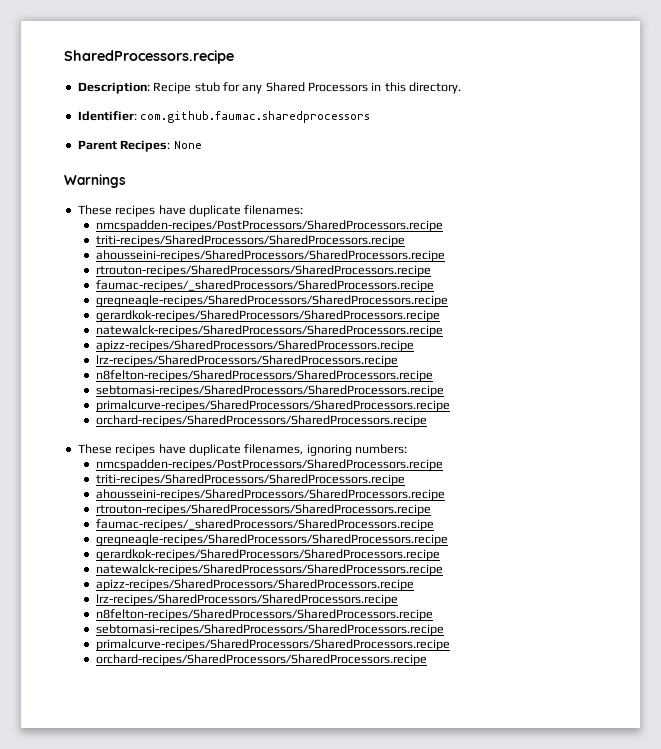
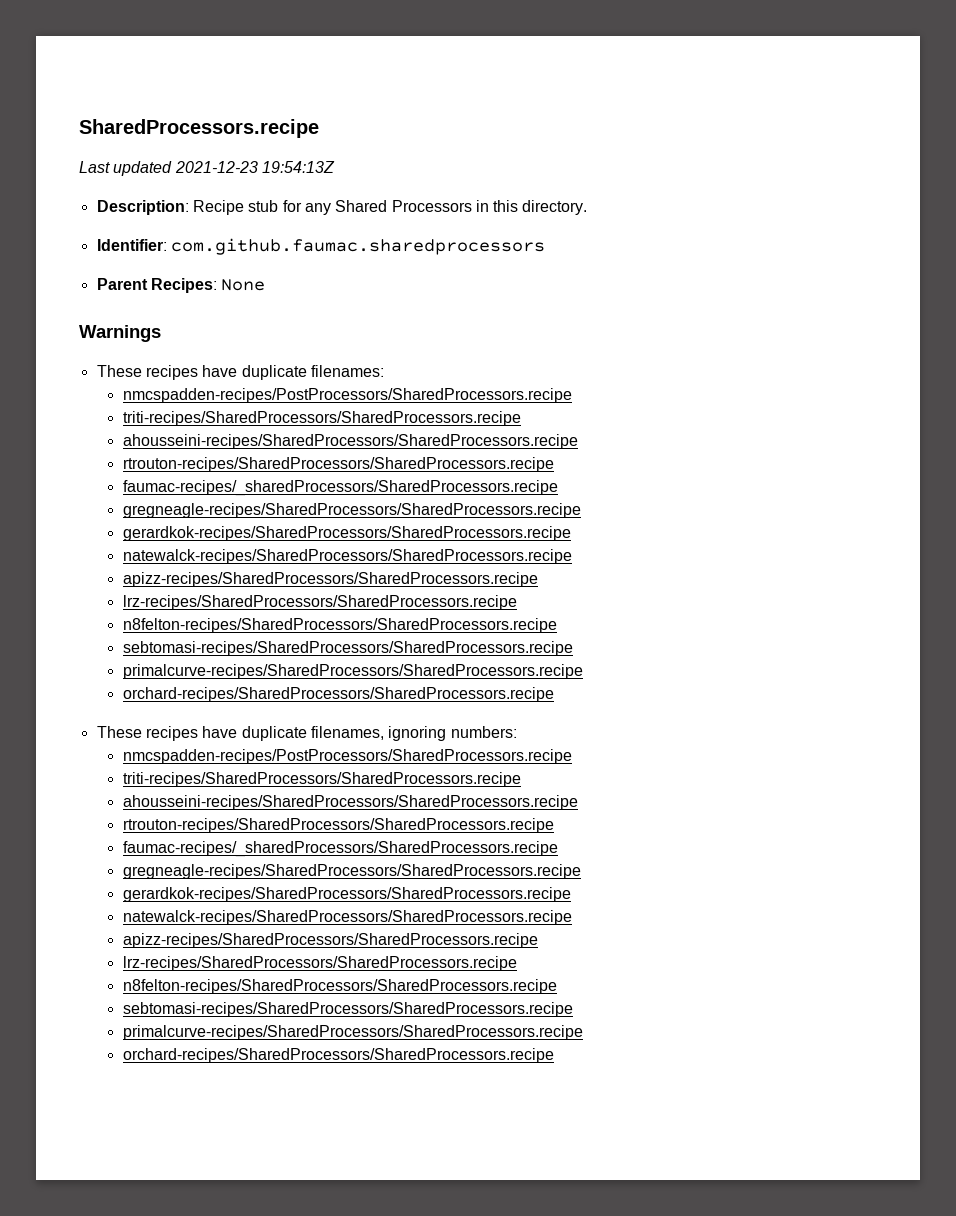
+ Last updated 2021-12-23 19:54:13Z

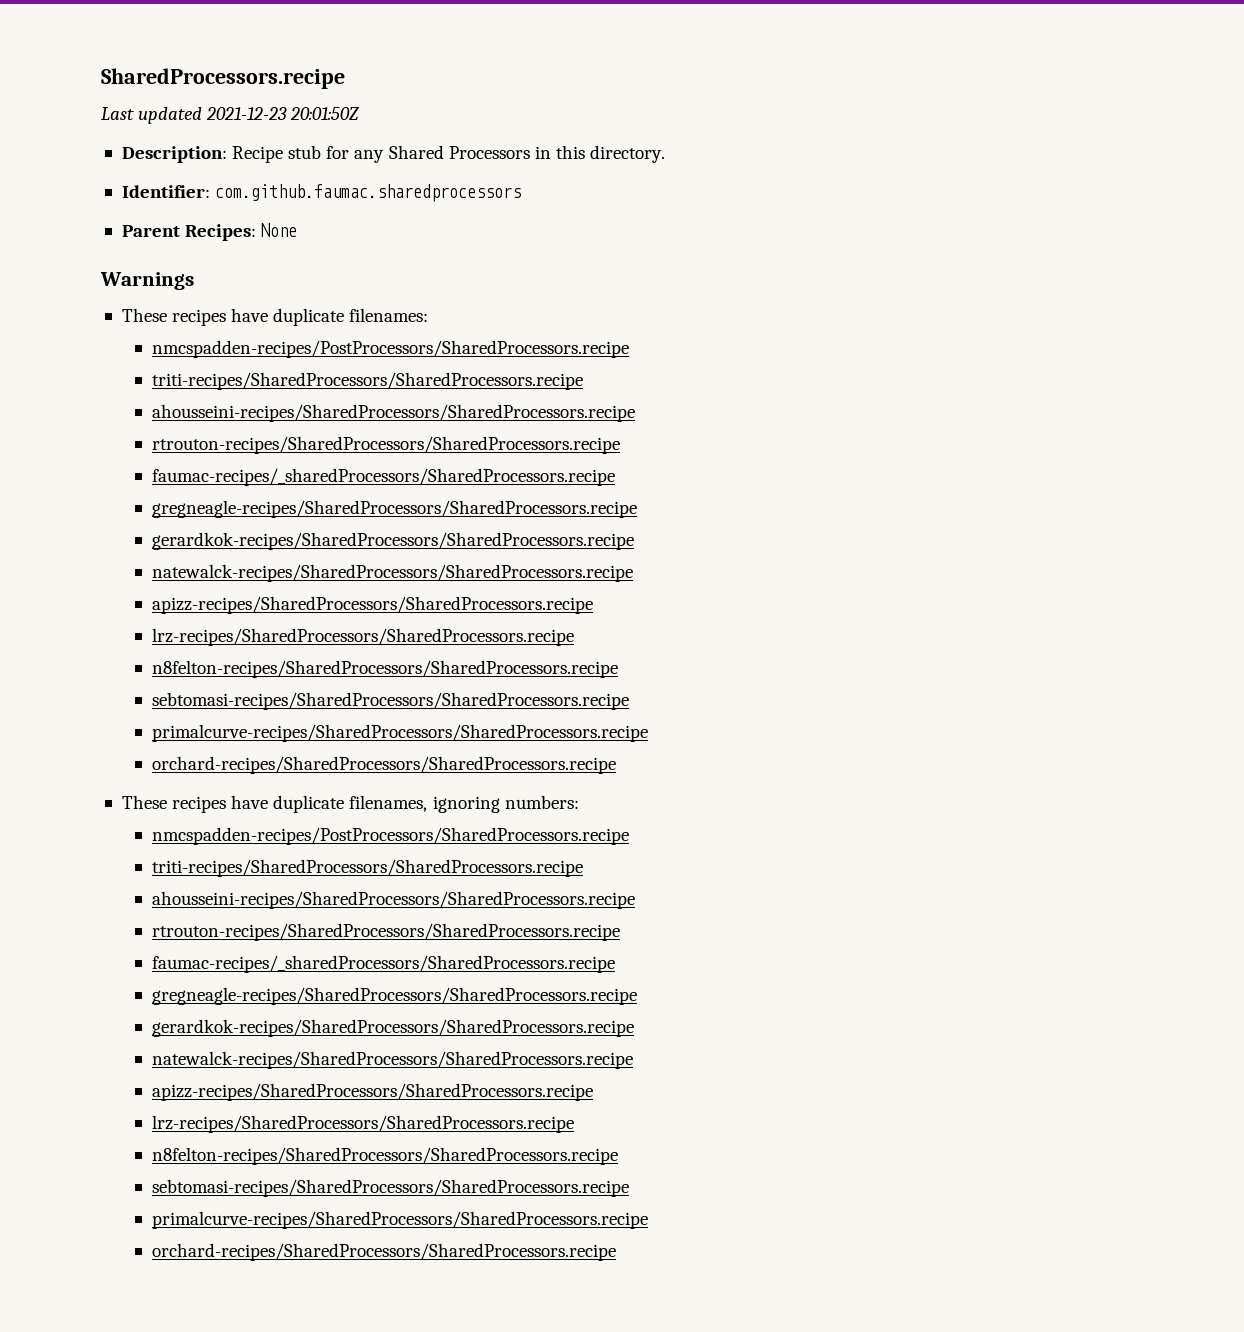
- Last updated 2021-12-23 19:54:13Z
+ Last updated 2021-12-23 20:01:50Z

